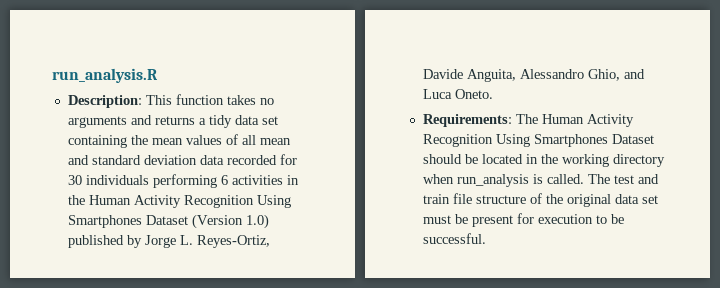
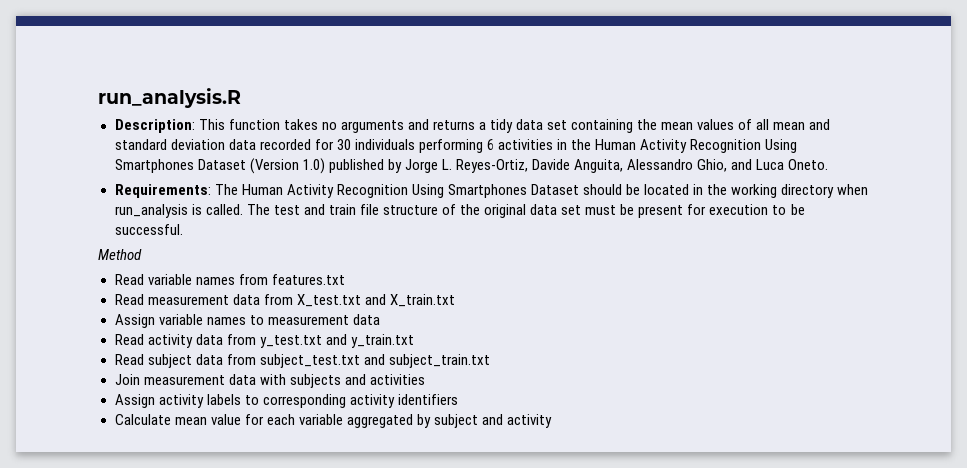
+ Method
+ Read variable names from features.txt
+ Read measurement data from X_test.txt and X_train.txt
+ Assign variable names to measurement data
+ Read activity data from y_test.txt and y_train.txt
+ Read subject data from subject_test.txt and subject_train.txt
+ Join measurement data with subjects and activities
+ Assign activity labels to corresponding activity identifiers
+ Calculate mean value for each variable aggregated by subject and activity

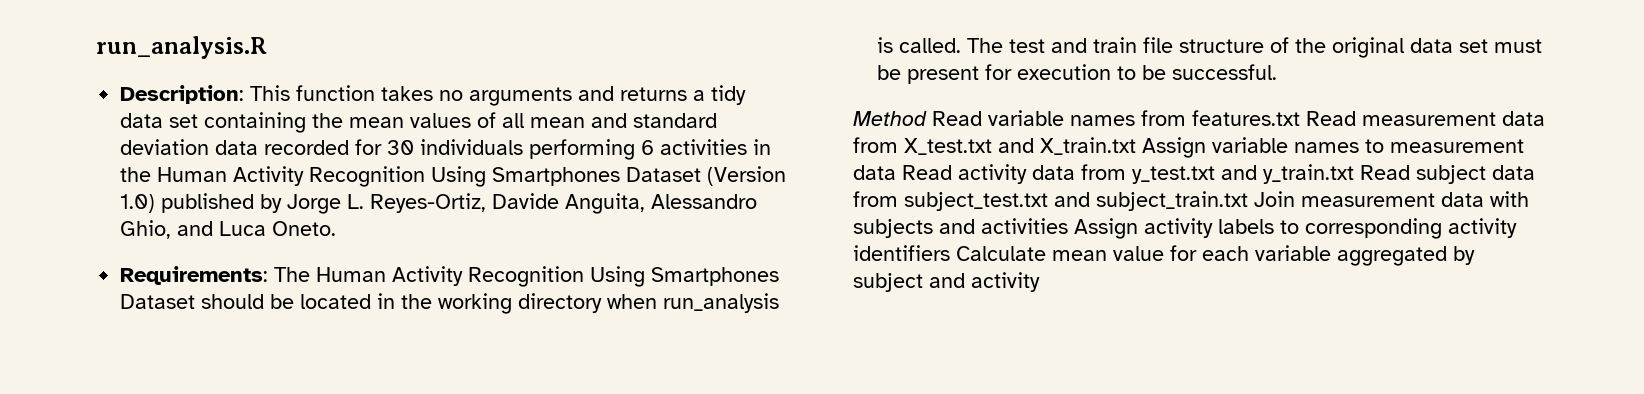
- Method
- Read variable names from features.txt
- Read measurement data from X_test.txt and X_train.txt
- Assign variable names to measurement data
- Read activity data from y_test.txt and y_train.txt
- Read subject data from subject_test.txt and subject_train.txt
- Join measurement data with subjects and activities
- Assign activity labels to corresponding activity identifiers
- Calculate mean value for each variable aggregated by subject and activity
+ Method Read variable names from features.txt Read measurement data from X_test.txt and X_train.txt Assign variable names to measurement data Read activity data from y_test.txt and y_train.txt Read subject data from subject_test.txt and subject_train.txt Join measurement data with subjects and activities Assign activity labels to corresponding activity identifiers Calculate mean value for each variable aggregated by subject and activity

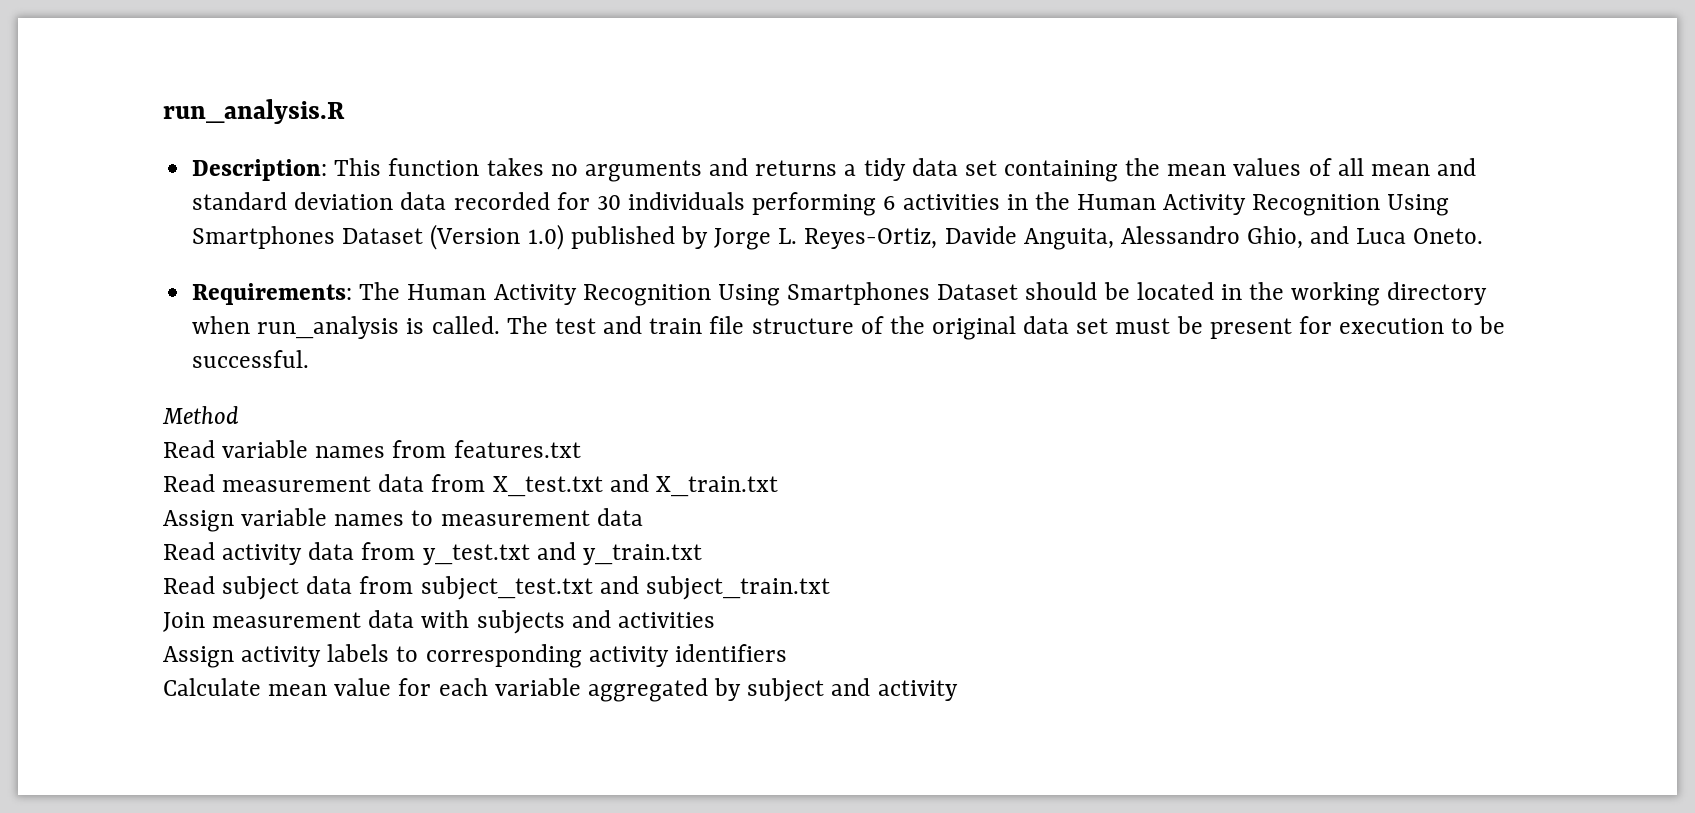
- Method Read variable names from features.txt Read measurement data from X_test.txt and X_train.txt Assign variable names to measurement data Read activity data from y_test.txt and y_train.txt Read subject data from subject_test.txt and subject_train.txt Join measurement data with subjects and activities Assign activity labels to corresponding activity identifiers Calculate mean value for each variable aggregated by subject and activity
+ Method
+ Read variable names from features.txt
+ Read measurement data from X_test.txt and X_train.txt
+ Assign variable names to measurement data
+ Read activity data from y_test.txt and y_train.txt
+ Read subject data from subject_test.txt and subject_train.txt
+ Join measurement data with subjects and activities
+ Assign activity labels to corresponding activity identifiers
+ Calculate mean value for each variable aggregated by subject and activity

